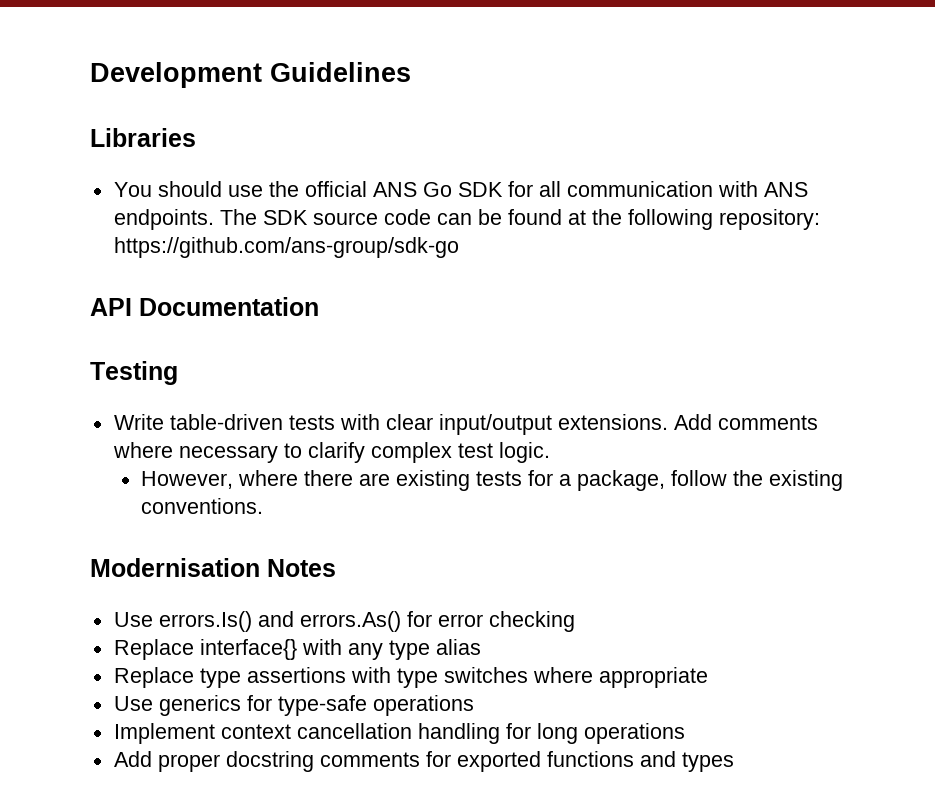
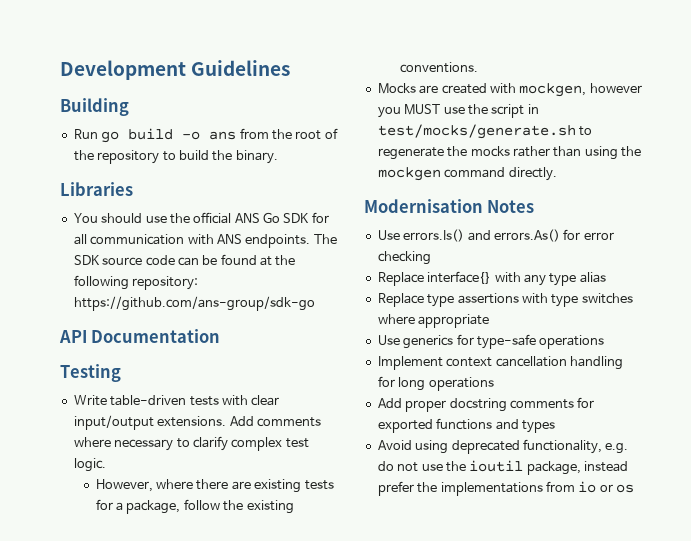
+ Building
+ Run go build -o ans from the root of the repository to build the binary.
+ Mocks are created with mockgen, however you MUST use the script in test/mocks/generate.sh to regenerate the mocks rather than using the mockgen command directly.
+ Avoid using deprecated functionality, e.g. do not use the ioutil package, instead prefer the implementations from io or os

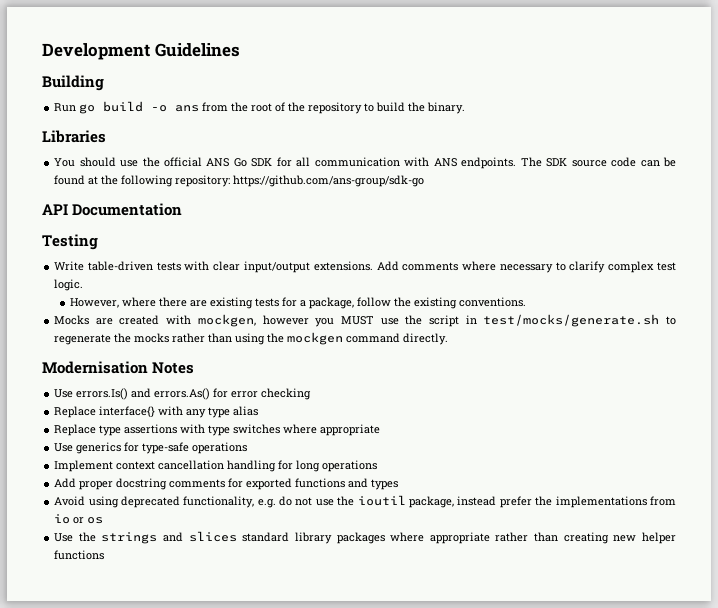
+ Use the strings and slices standard library packages where appropriate rather than creating new helper functions

